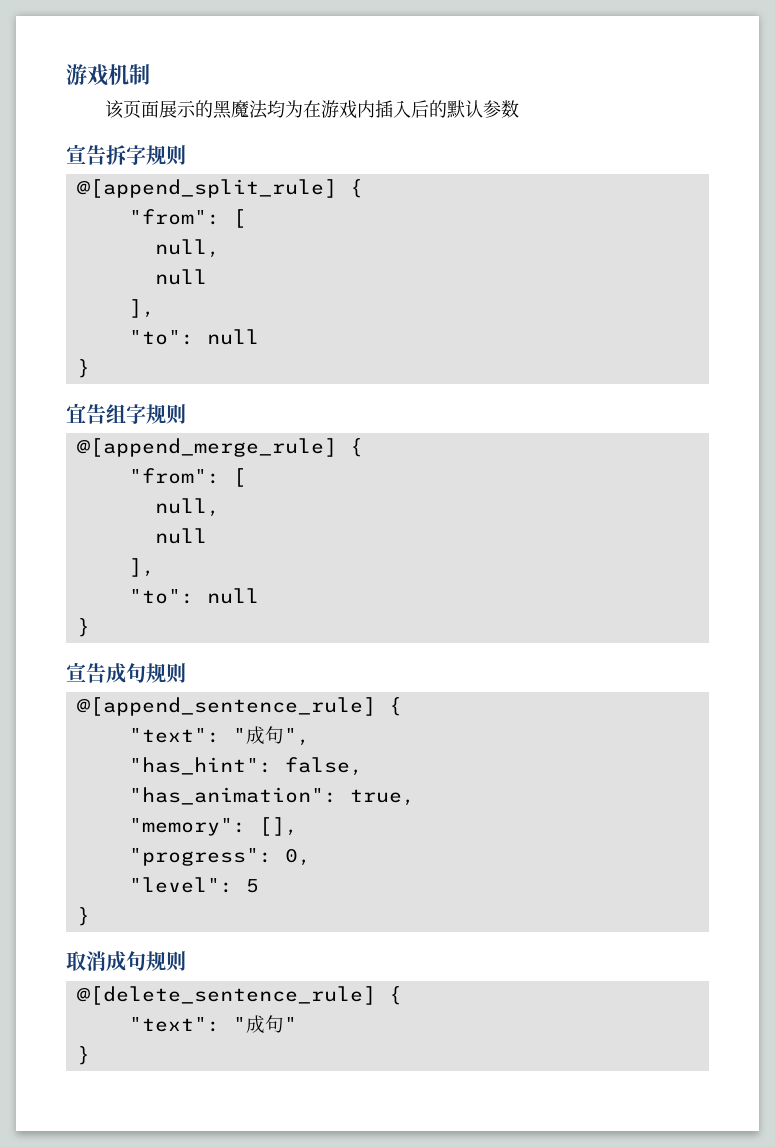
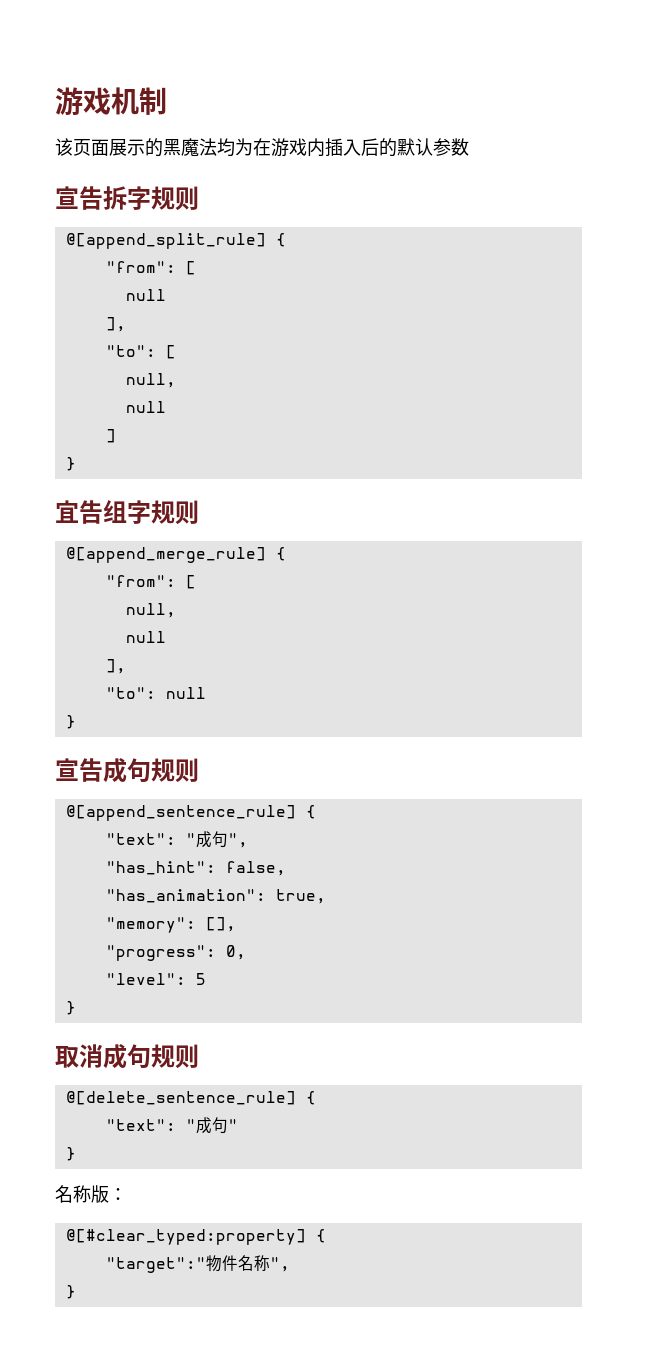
  @[append_split_rule] {
  "from": [
+ null
+ ],
+ "to": [
  null,
  null
- ],
- "to": null
+ ]
+ 名称版：
+ @[#clear_typed:property] {
+ "target":"物件名称",
+ }

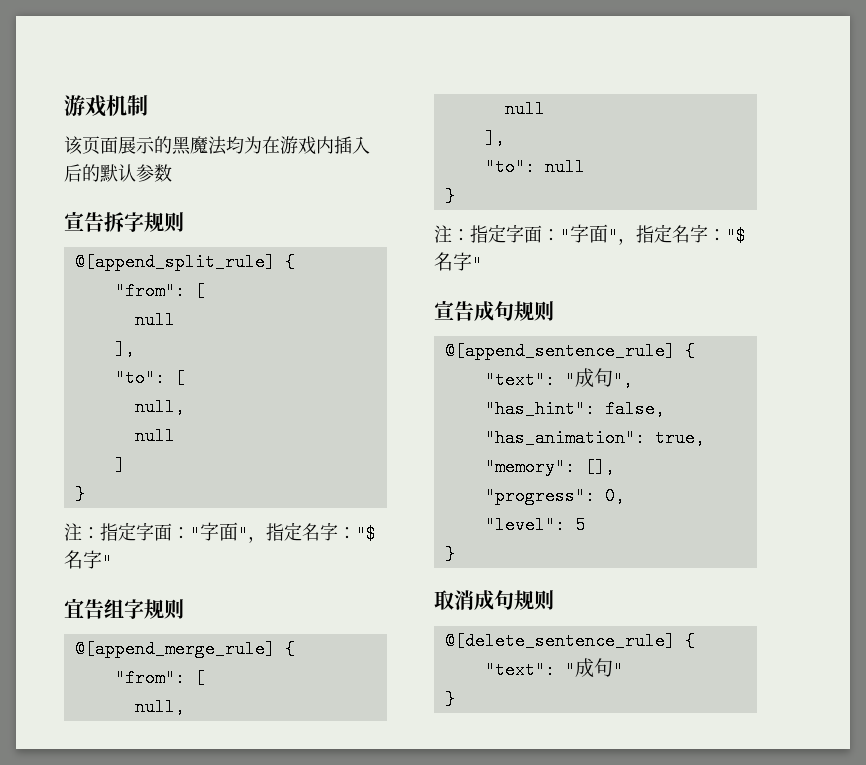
  ]
  }
+ 注：指定字面："字面"，指定名字："$名字"
  "to": null
  }
+ 注：指定字面："字面"，指定名字："$名字"
- 名称版：
- @[#clear_typed:property] {
- "target":"物件名称",
- }

